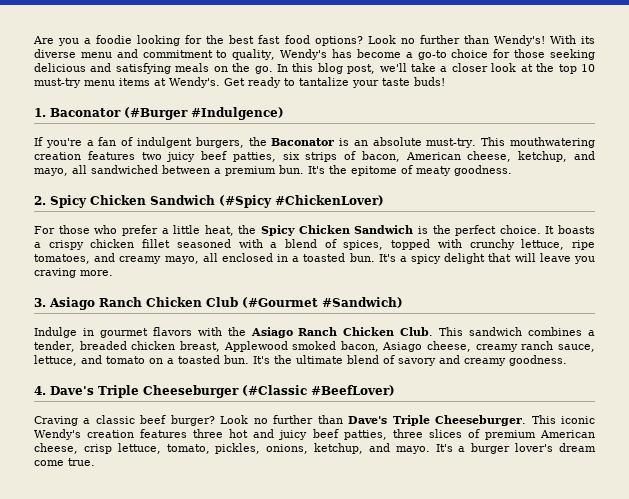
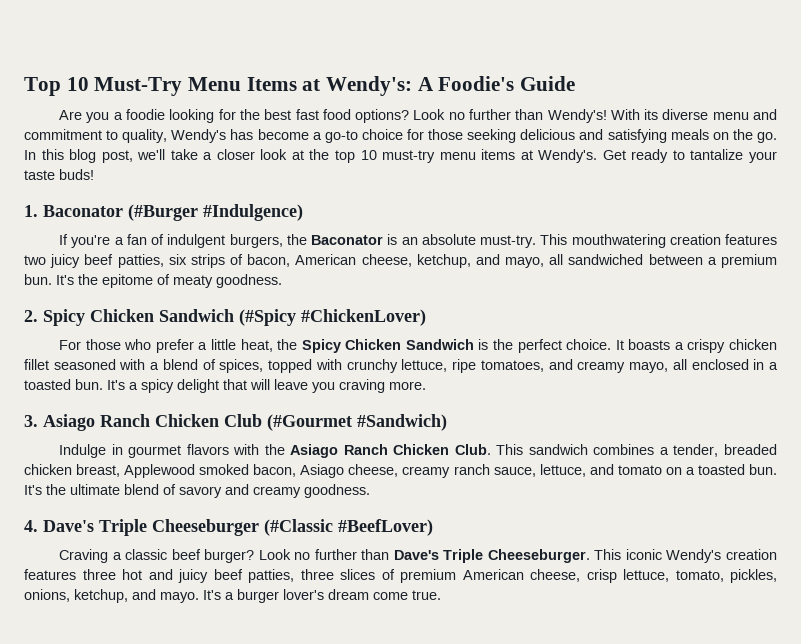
+ Top 10 Must-Try Menu Items at Wendy's: A Foodie's Guide

